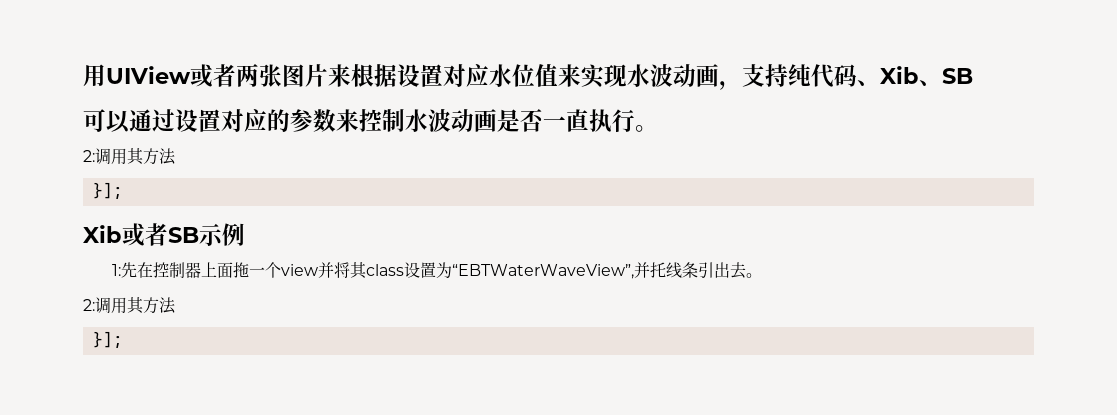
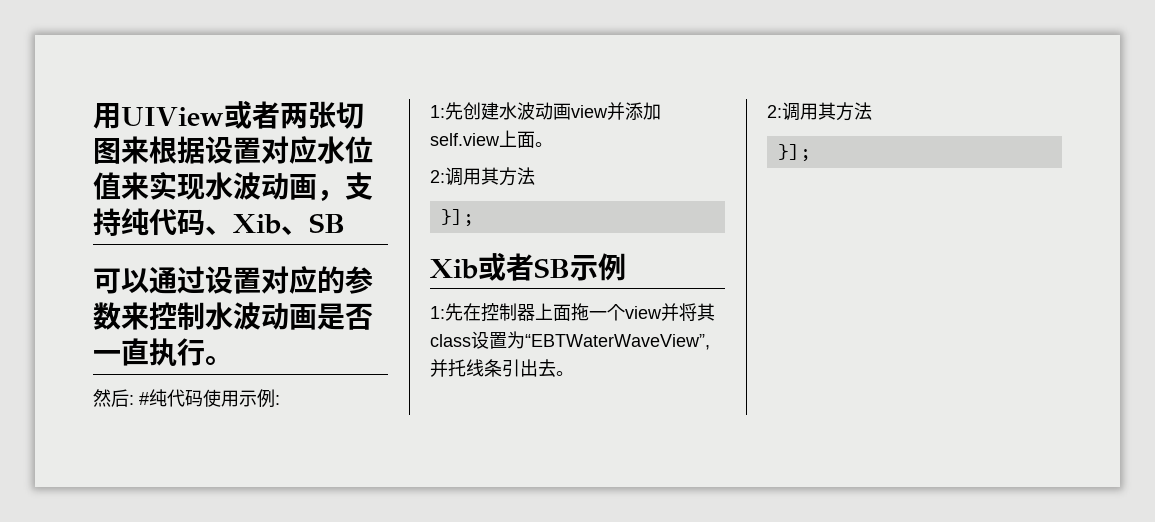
- 用UIView或者两张图片来根据设置对应水位值来实现水波动画，支持纯代码、Xib、SB
+ 用UIView或者两张切图来根据设置对应水位值来实现水波动画，支持纯代码、Xib、SB
+ 然后: #纯代码使用示例:
+ 1:先创建水波动画view并添加self.view上面。

